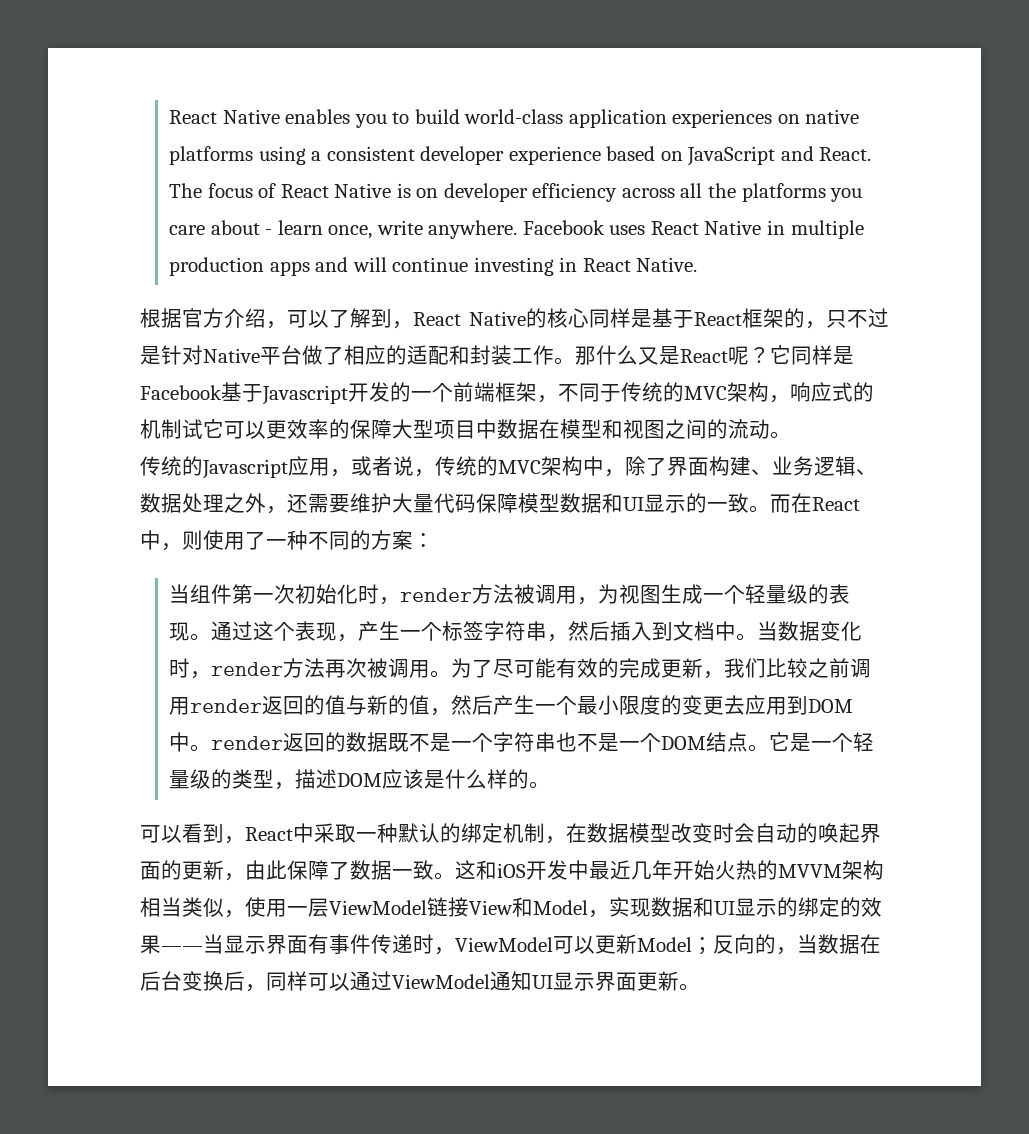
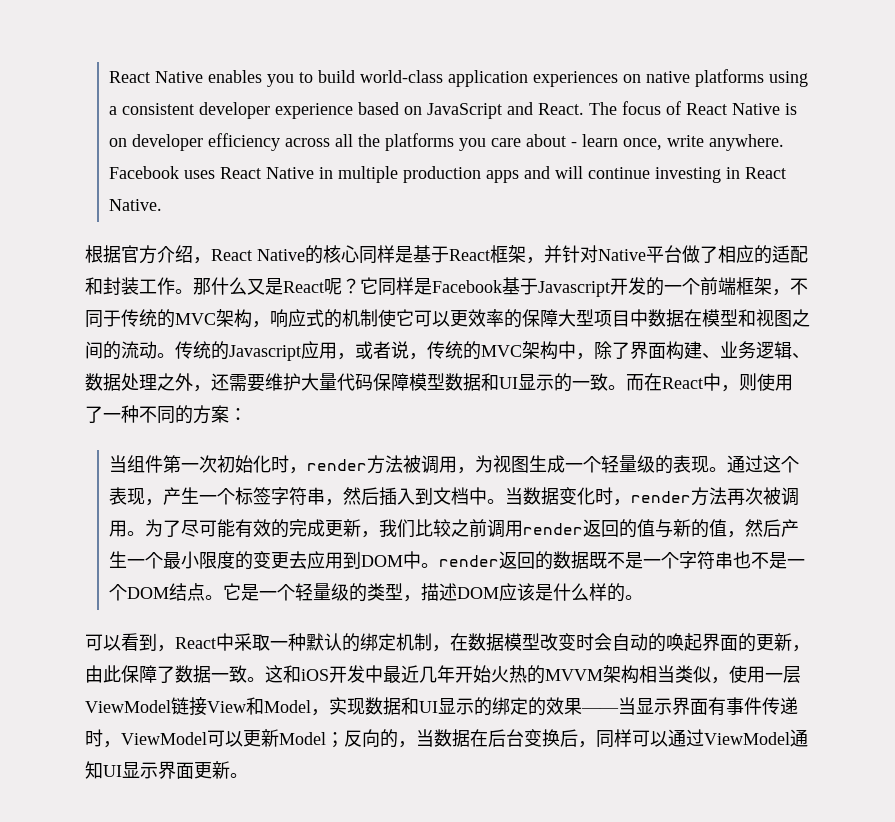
- 根据官方介绍，可以了解到，React Native的核心同样是基于React框架的，只不过是针对Native平台做了相应的适配和封装工作。
+ 根据官方介绍，React Native的核心同样是基于React框架，并针对Native平台做了相应的适配和封装工作。
- 它同样是Facebook基于Javascript开发的一个前端框架，不同于传统的MVC架构，响应式的机制试它可以更效率的保障大型项目中数据在模型和视图之间的流动。
- 传统的Javascript应用，或者说，传统的MVC架构中，除了界面构建、业务逻辑、数据处理之外，还需要维护大量代码保障模型数据和UI显示的一致。
+ 它同样是Facebook基于Javascript开发的一个前端框架，不同于传统的MVC架构，响应式的机制使它可以更效率的保障大型项目中数据在模型和视图之间的流动。传统的Javascript应用，或者说，传统的MVC架构中，除了界面构建、业务逻辑、数据处理之外，还需要维护大量代码保障模型数据和UI显示的一致。

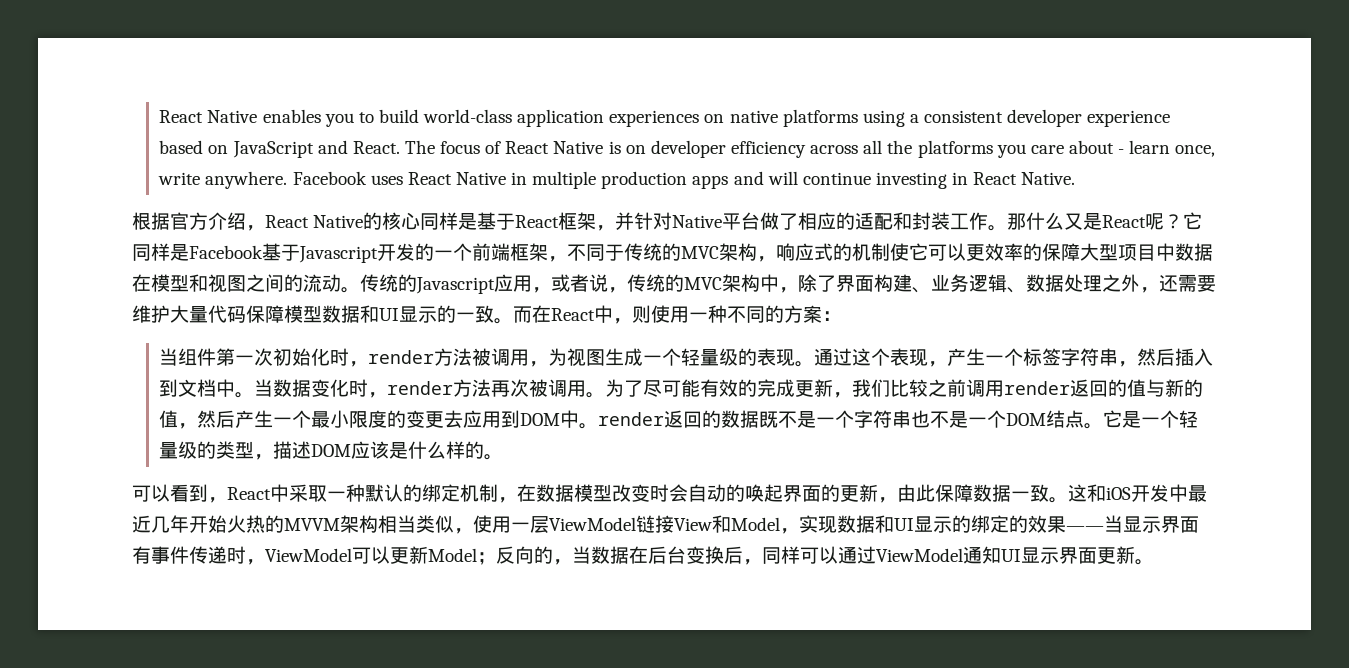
- 而在React中，则使用了一种不同的方案：
+ 而在React中，则使用一种不同的方案：
- 可以看到，React中采取一种默认的绑定机制，在数据模型改变时会自动的唤起界面的更新，由此保障了数据一致。
+ 可以看到，React中采取一种默认的绑定机制，在数据模型改变时会自动的唤起界面的更新，由此保障数据一致。

